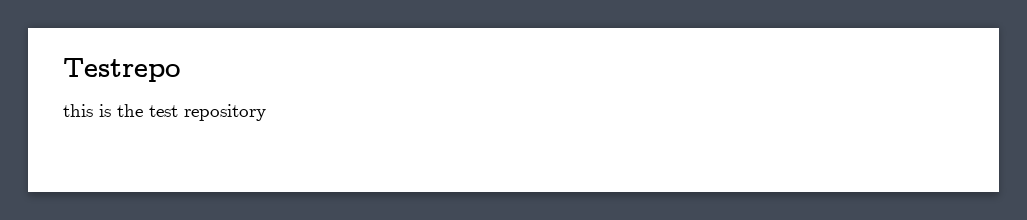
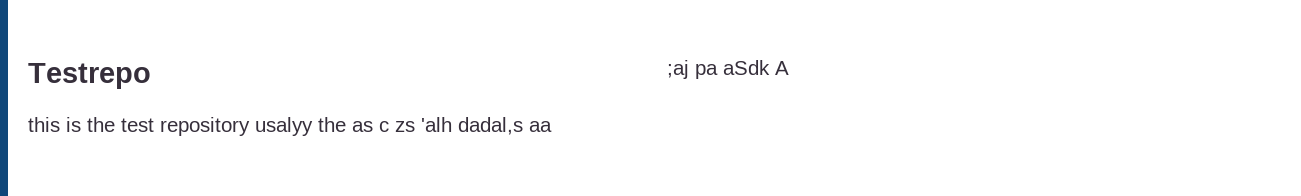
- this is the test repository
+ this is the test repository usalyy the as c zs 'alh dadal,s aa
+ ;aj pa aSdk A

